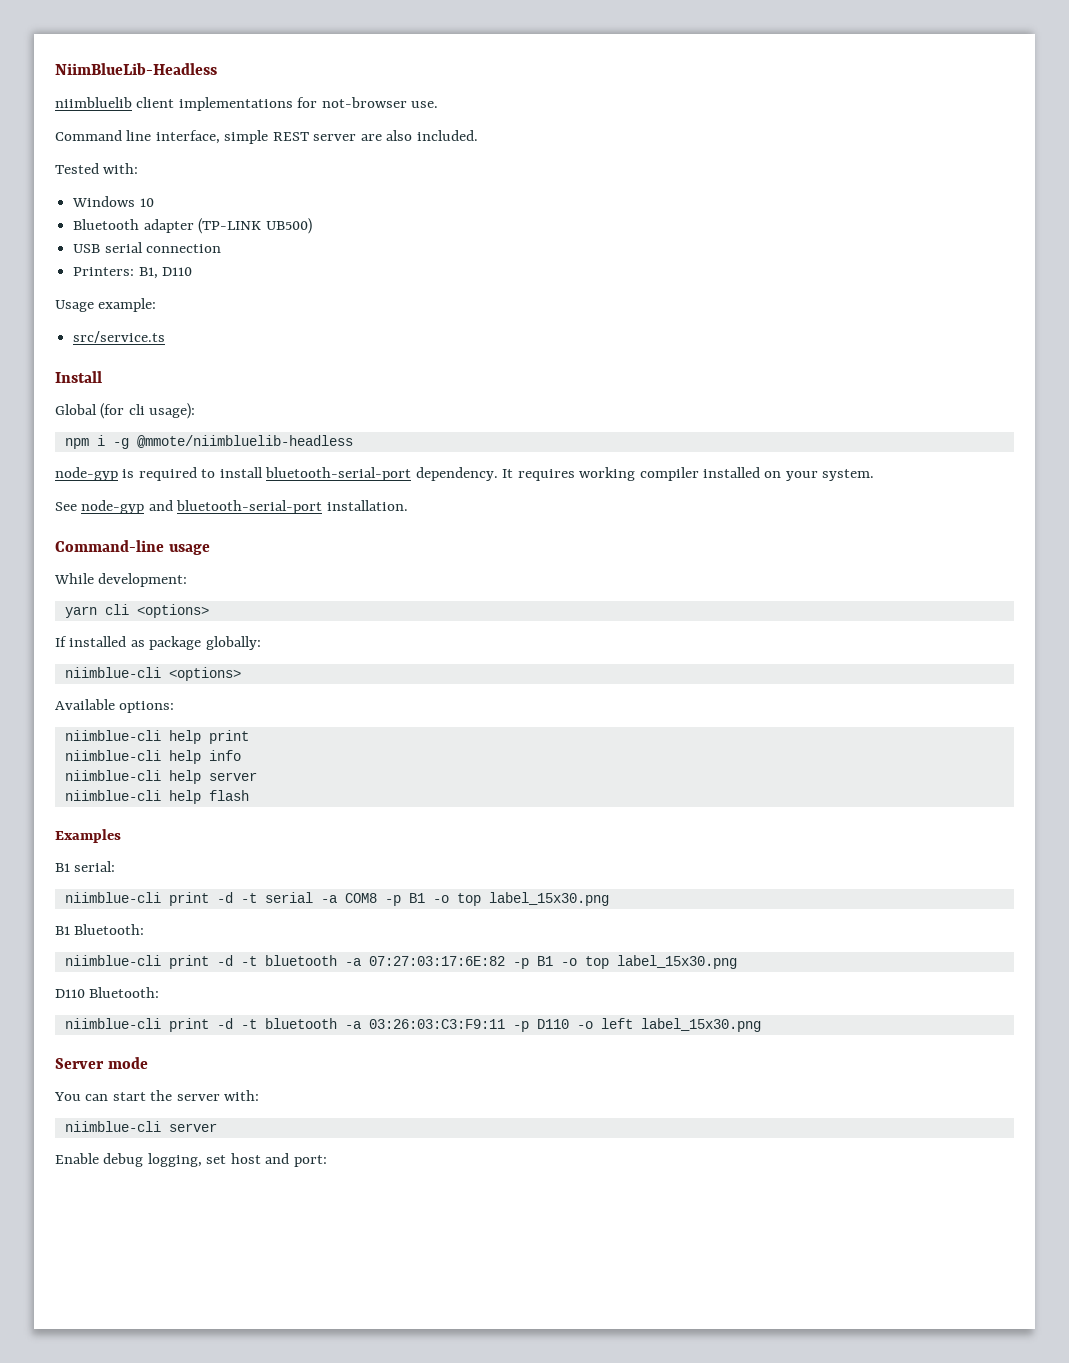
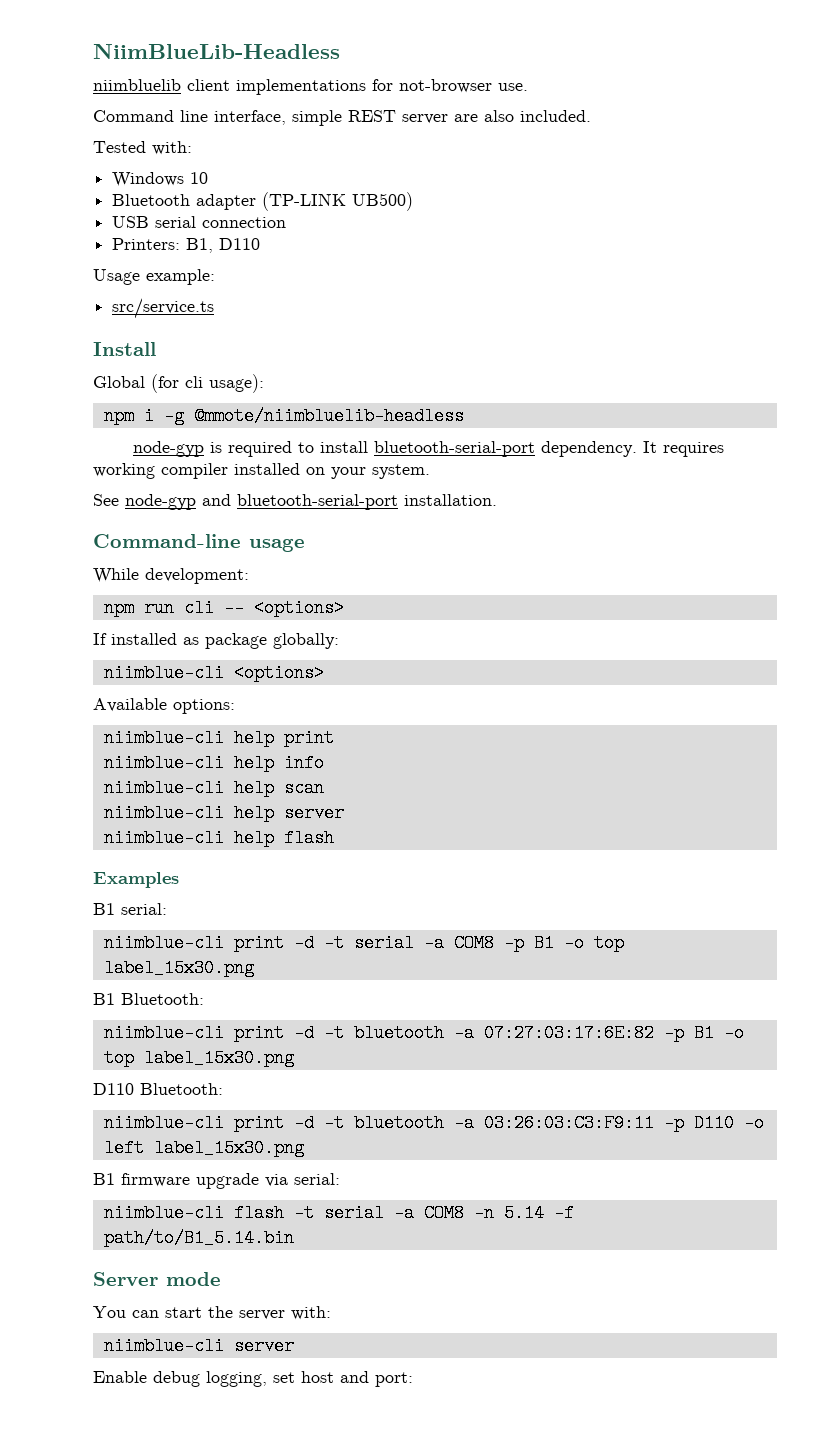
- yarn cli <options>
+ npm run cli -- <options>
+ niimblue-cli help scan
+ B1 firmware upgrade via serial:
+ niimblue-cli flash -t serial -a COM8 -n 5.14 -f path/to/B1_5.14.bin

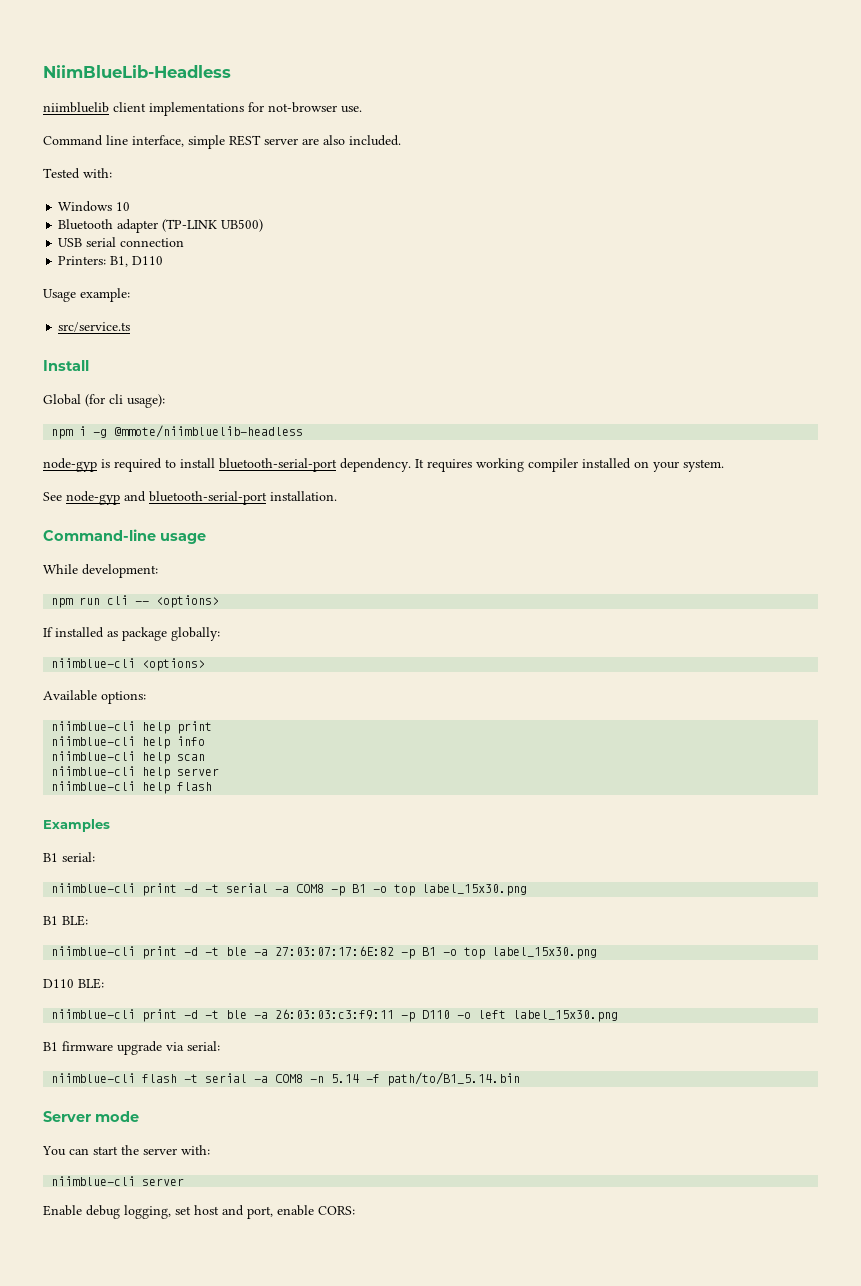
- B1 Bluetooth:
- niimblue-cli print -d -t bluetooth -a 07:27:03:17:6E:82 -p B1 -o top label_15x30.png
+ B1 BLE:
+ niimblue-cli print -d -t ble -a 27:03:07:17:6E:82 -p B1 -o top label_15x30.png
- D110 Bluetooth:
- niimblue-cli print -d -t bluetooth -a 03:26:03:C3:F9:11 -p D110 -o left label_15x30.png
+ D110 BLE:
+ niimblue-cli print -d -t ble -a 26:03:03:c3:f9:11 -p D110 -o left label_15x30.png
- Enable debug logging, set host and port:
+ Enable debug logging, set host and port, enable CORS:

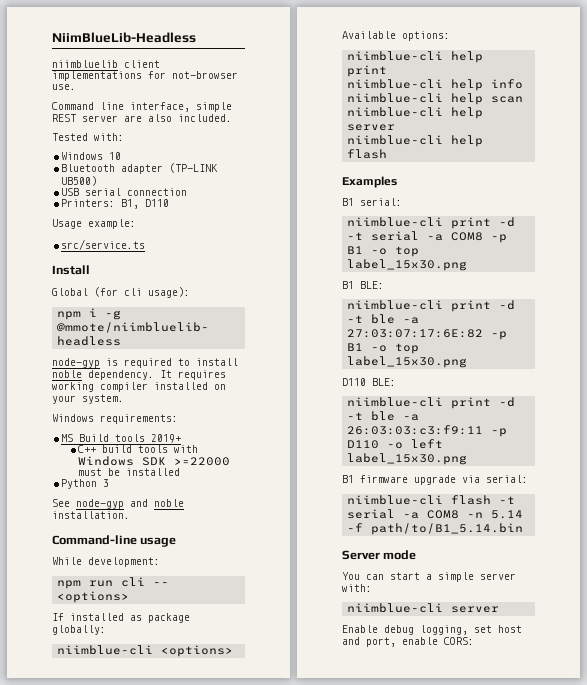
- node-gyp is required to install bluetooth-serial-port dependency.
+ node-gyp is required to install noble dependency.
+ Windows requirements:
+ MS Build tools 2019+
+ C++ build tools with Windows SDK >=22000 must be installed
+ Python 3
- See node-gyp and bluetooth-serial-port installation.
+ See node-gyp and noble installation.
- You can start the server with:
+ You can start a simple server with:

